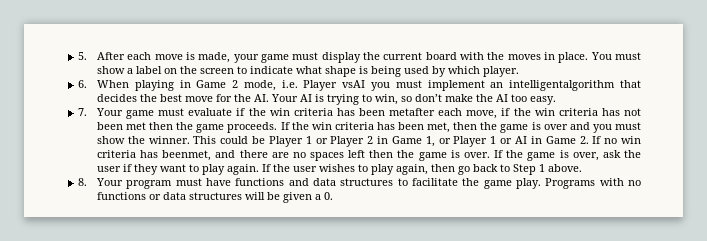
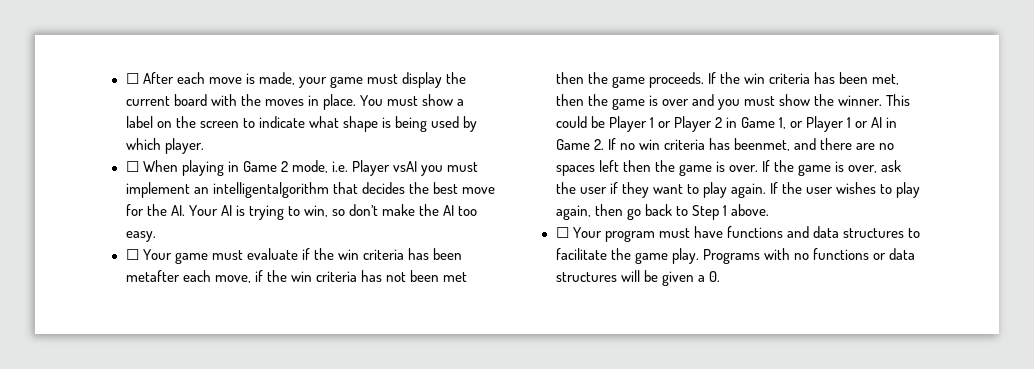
- 5. After each move is made, your game must display the current board with the moves in place.
+ ☐ After each move is made, your game must display the current board with the moves in place.
- 6. When playing in Game 2 mode, i.e. Player vsAI you must implement an intelligentalgorithm that decides the best move for the AI. Your AI is trying to win, so don’t make the AI too easy.
+ ☐ When playing in Game 2 mode, i.e. Player vsAI you must implement an intelligentalgorithm that decides the best move for the AI. Your AI is trying to win, so don’t make the AI too easy.
- 7. Your game must evaluate if the win criteria has been metafter each move, if the win criteria has not been met then the game proceeds.
+ ☐ Your game must evaluate if the win criteria has been metafter each move, if the win criteria has not been met then the game proceeds.
- 8. Your program must have functions and data structures to facilitate the game play.
+ ☐ Your program must have functions and data structures to facilitate the game play.

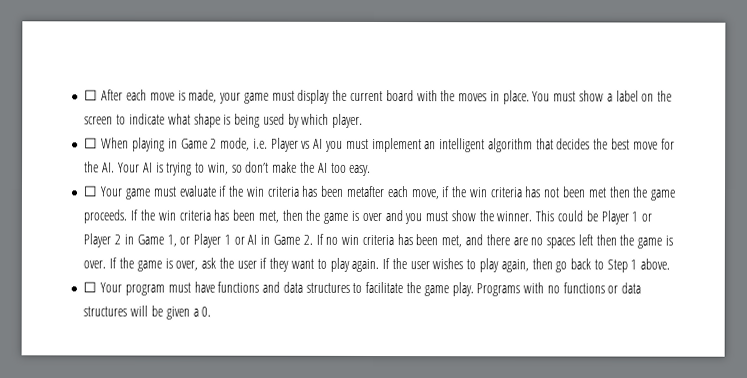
- ☐ When playing in Game 2 mode, i.e. Player vsAI you must implement an intelligentalgorithm that decides the best move for the AI. Your AI is trying to win, so don’t make the AI too easy.
+ ☐ When playing in Game 2 mode, i.e. Player vs AI you must implement an intelligent algorithm that decides the best move for the AI. Your AI is trying to win, so don’t make the AI too easy.
- This could be Player 1 or Player 2 in Game 1, or Player 1 or AI in Game 2. If no win criteria has beenmet, and there are no spaces left then the game is over.
+ This could be Player 1 or Player 2 in Game 1, or Player 1 or AI in Game 2. If no win criteria has been met, and there are no spaces left then the game is over.

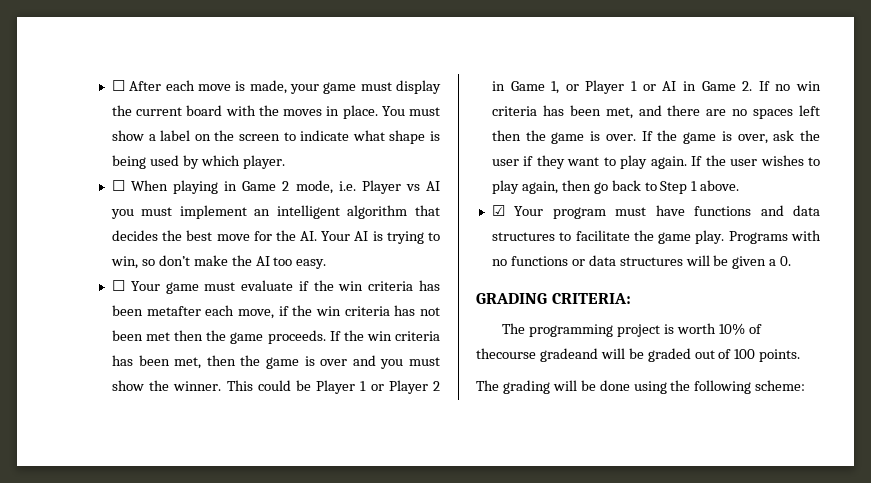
- ☐ Your program must have functions and data structures to facilitate the game play.
+ ☑ Your program must have functions and data structures to facilitate the game play.
+ GRADING CRITERIA:
+ The programming project is worth 10% of thecourse gradeand will be graded out of 100 points.
+ The grading will be done using the following scheme:

